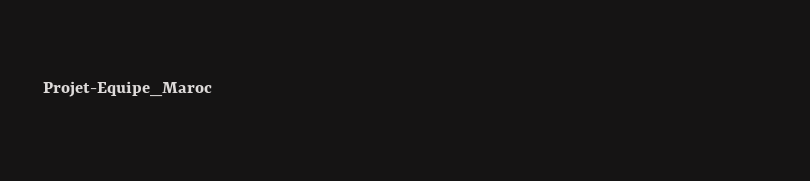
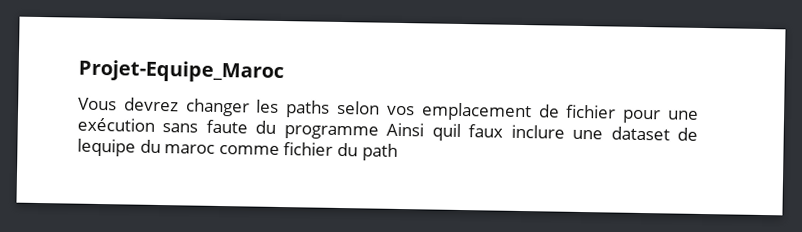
+ Vous devrez changer les paths selon vos emplacement de fichier pour une exécution sans faute du programme Ainsi quil faux inclure une dataset de lequipe du maroc comme fichier du path

